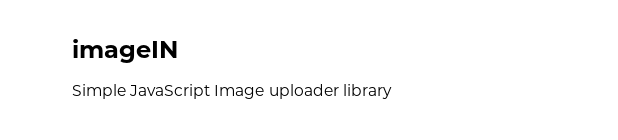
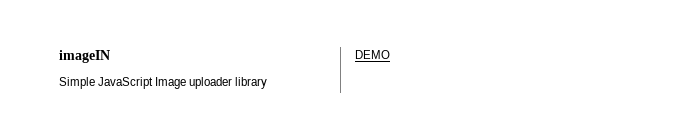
+ DEMO

